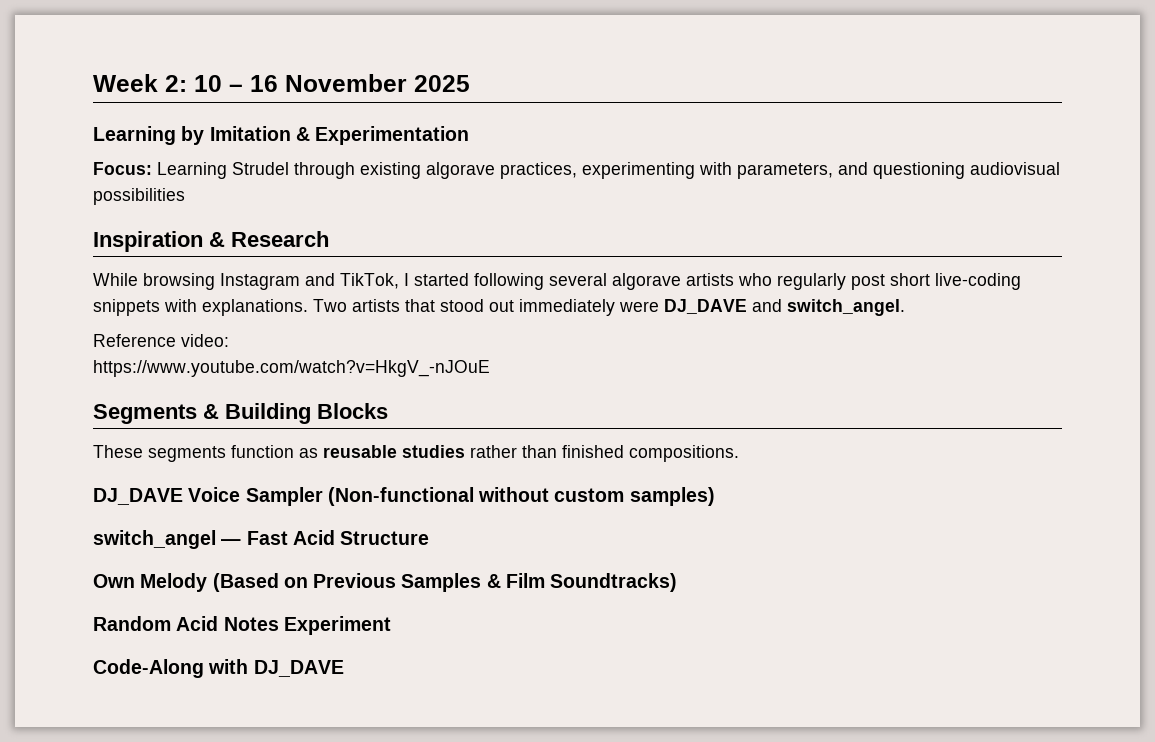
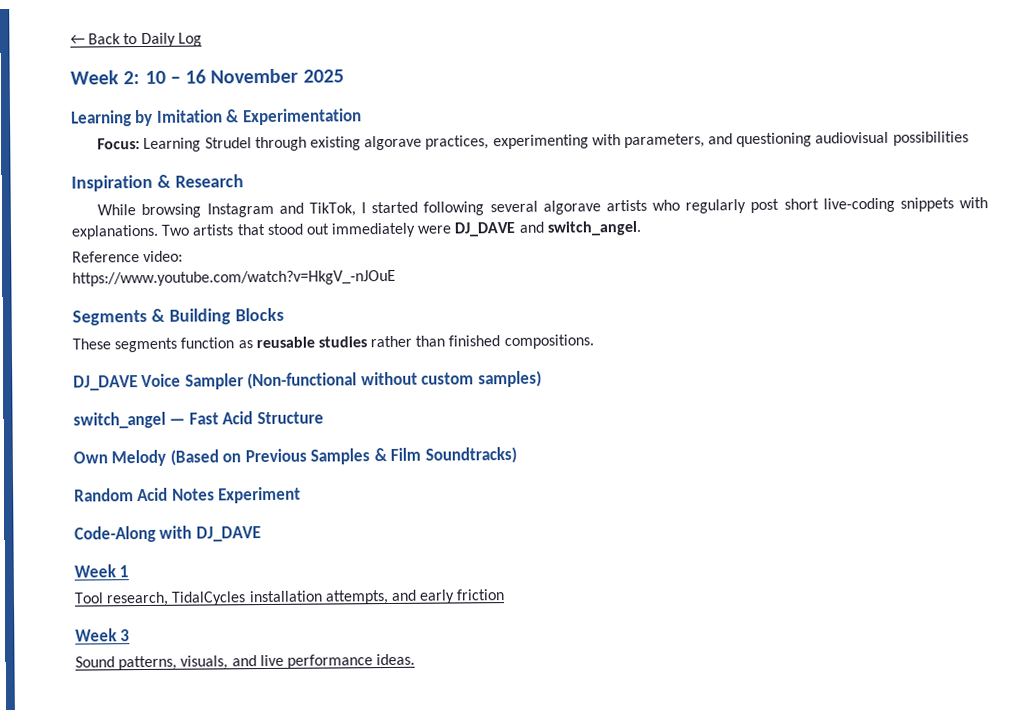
+ ← Back to Daily Log
+ Week 1
+ Tool research, TidalCycles installation attempts, and early friction
+ Week 3
+ Sound patterns, visuals, and live performance ideas.

